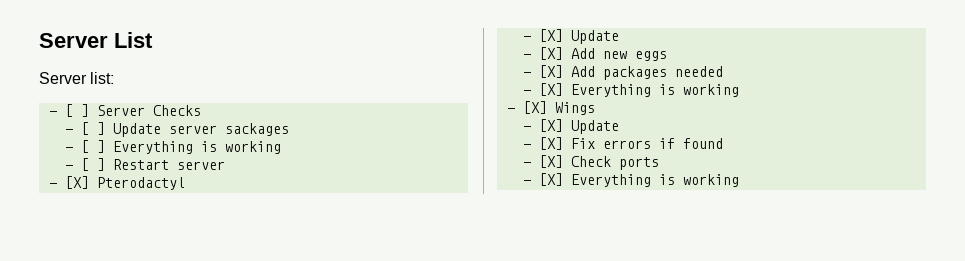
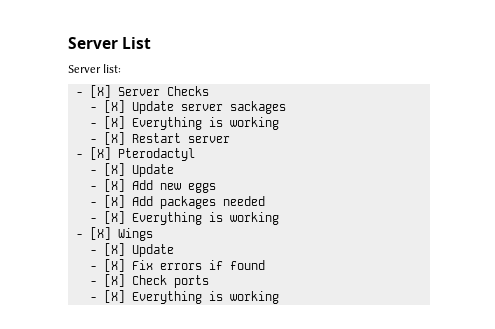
- - [ ] Server Checks
+ - [X] Server Checks
- - [ ] Update server sackages
- - [ ] Everything is working
- - [ ] Restart server
+ - [X] Update server sackages
+ - [X] Everything is working
+ - [X] Restart server

